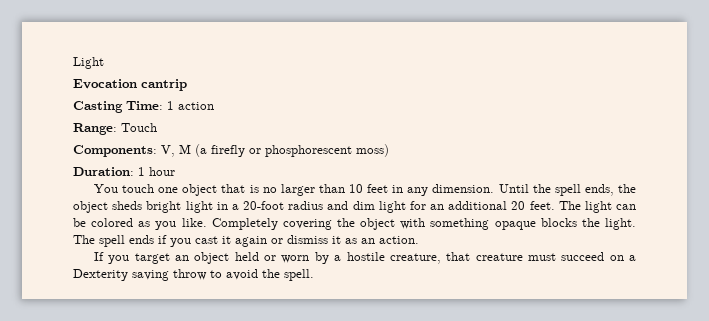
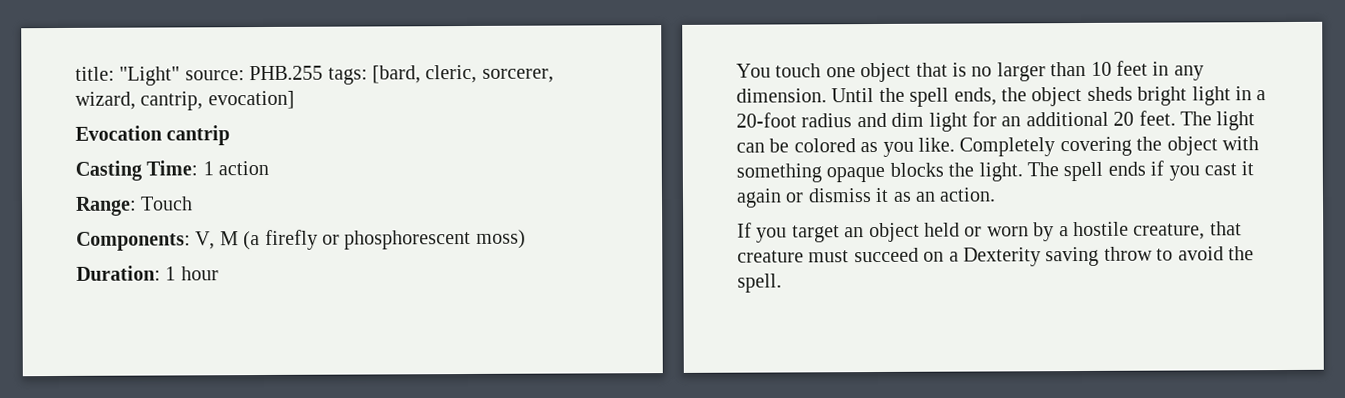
- Light
+ title: "Light" source: PHB.255 tags: [bard, cleric, sorcerer, wizard, cantrip, evocation]

